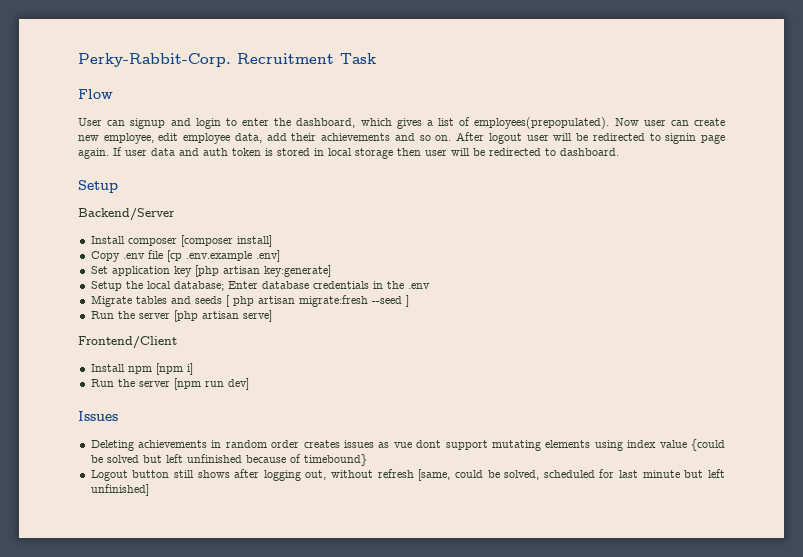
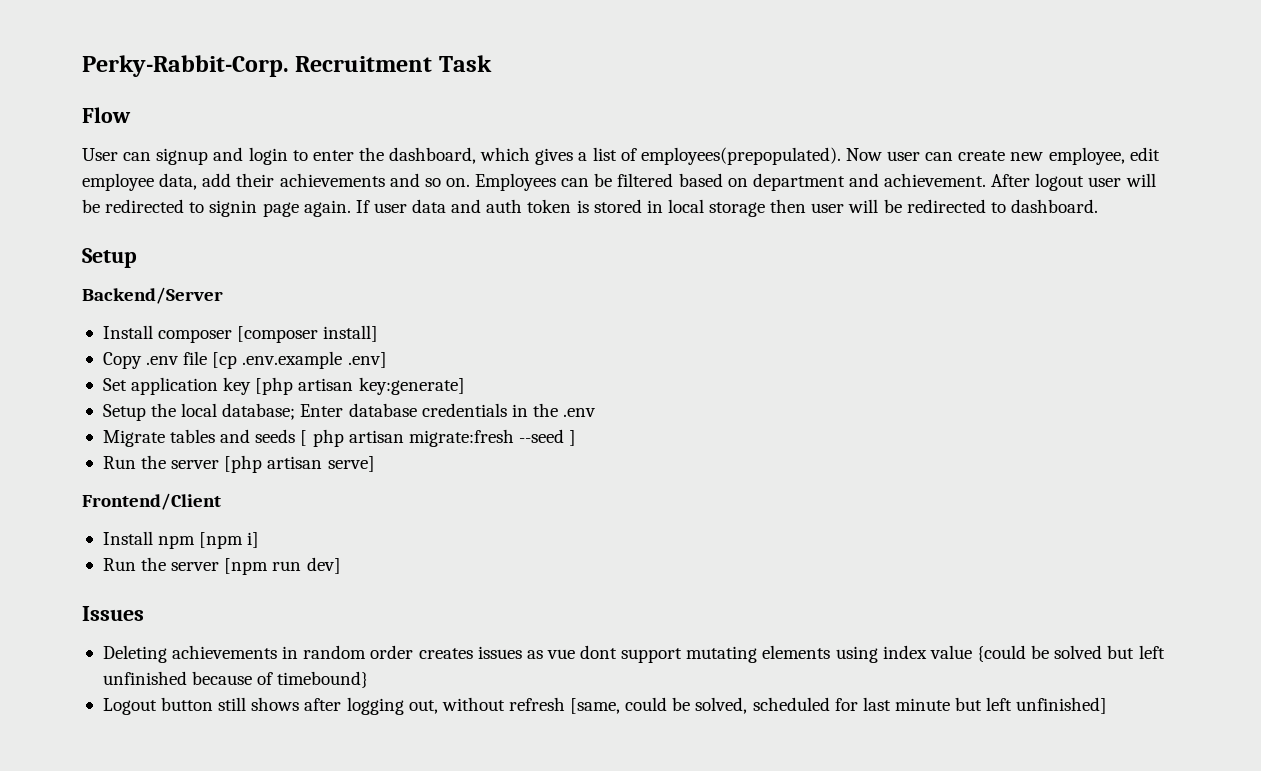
+ Employees can be filtered based on department and achievement.

